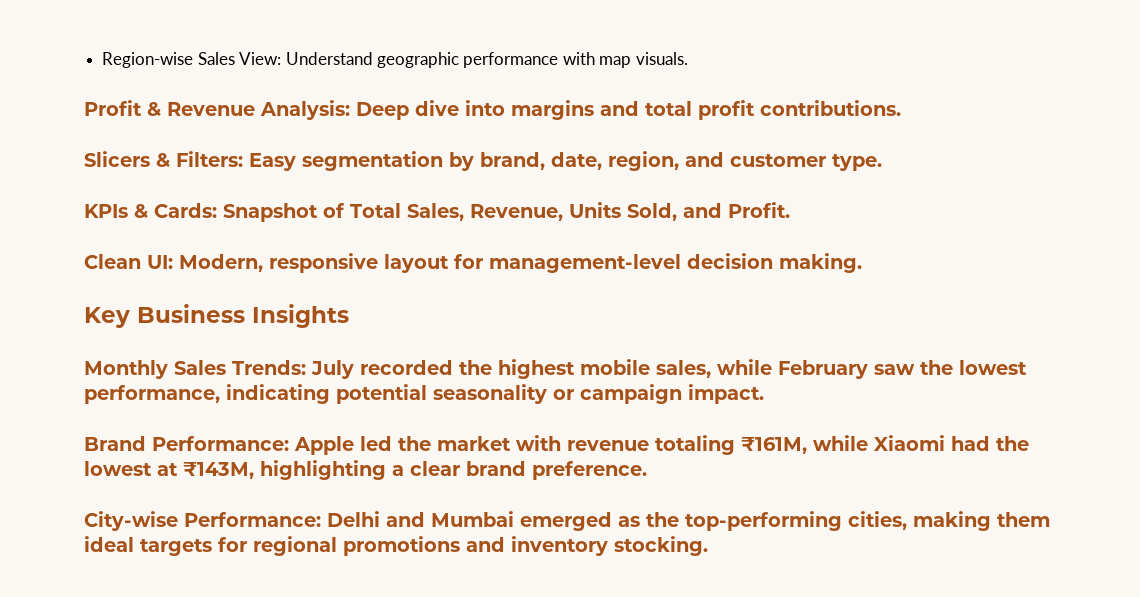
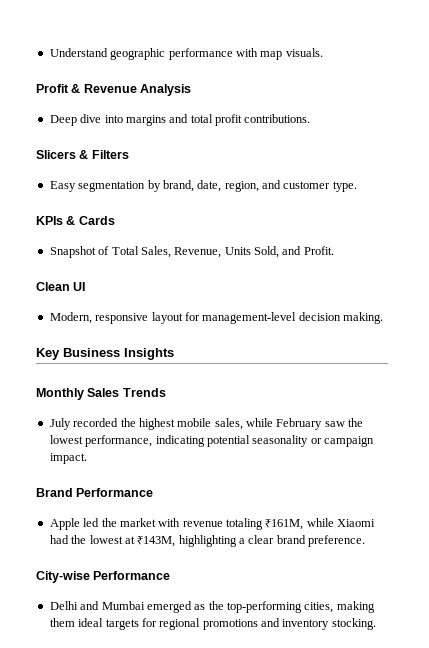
- Region-wise Sales View: Understand geographic performance with map visuals.
+ Understand geographic performance with map visuals.
- Profit & Revenue Analysis: Deep dive into margins and total profit contributions.
+ Profit & Revenue Analysis
+ Deep dive into margins and total profit contributions.
- Slicers & Filters: Easy segmentation by brand, date, region, and customer type.
+ Slicers & Filters
+ Easy segmentation by brand, date, region, and customer type.
- KPIs & Cards: Snapshot of Total Sales, Revenue, Units Sold, and Profit.
+ KPIs & Cards
+ Snapshot of Total Sales, Revenue, Units Sold, and Profit.
- Clean UI: Modern, responsive layout for management-level decision making.
+ Clean UI
+ Modern, responsive layout for management-level decision making.
- Monthly Sales Trends: July recorded the highest mobile sales, while February saw the lowest performance, indicating potential seasonality or campaign impact.
+ Monthly Sales Trends
+ July recorded the highest mobile sales, while February saw the lowest performance, indicating potential seasonality or campaign impact.
- Brand Performance: Apple led the market with revenue totaling ₹161M, while Xiaomi had the lowest at ₹143M, highlighting a clear brand preference.
+ Brand Performance
+ Apple led the market with revenue totaling ₹161M, while Xiaomi had the lowest at ₹143M, highlighting a clear brand preference.
- City-wise Performance: Delhi and Mumbai emerged as the top-performing cities, making them ideal targets for regional promotions and inventory stocking.
+ City-wise Performance
+ Delhi and Mumbai emerged as the top-performing cities, making them ideal targets for regional promotions and inventory stocking.

